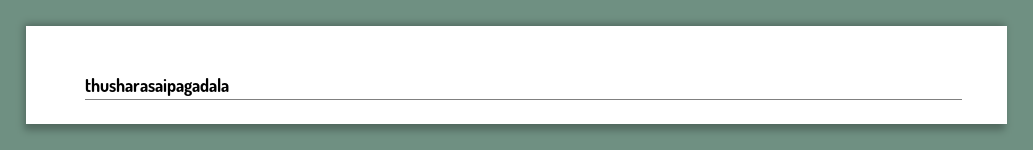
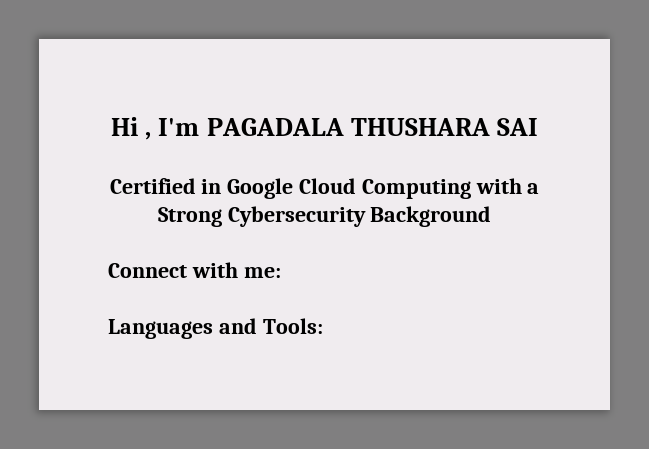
- thusharasaipagadala
+ Hi , I'm PAGADALA THUSHARA SAI
+ Certified in Google Cloud Computing with a Strong Cybersecurity Background
+ Connect with me:
+ Languages and Tools:

